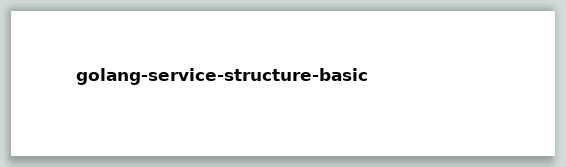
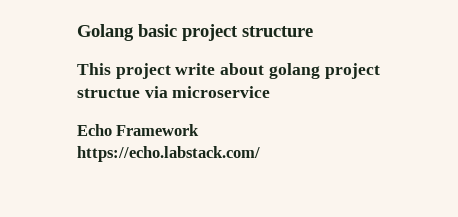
- golang-service-structure-basic
+ Golang basic project structure
+ This project write about golang project structue via microservice
+ Echo Framework https://echo.labstack.com/

